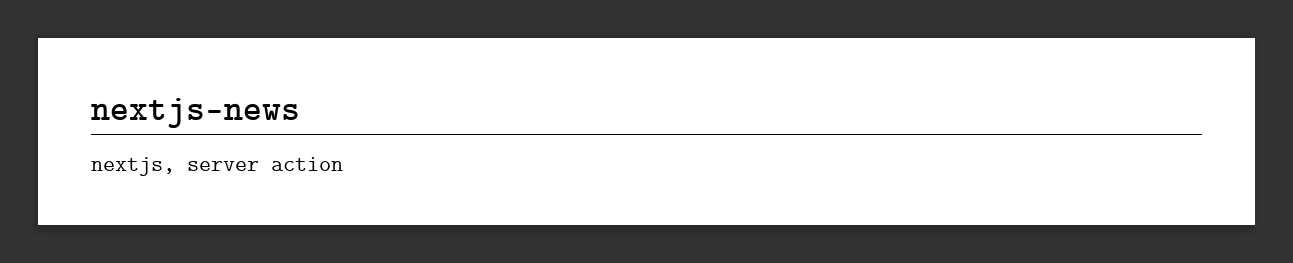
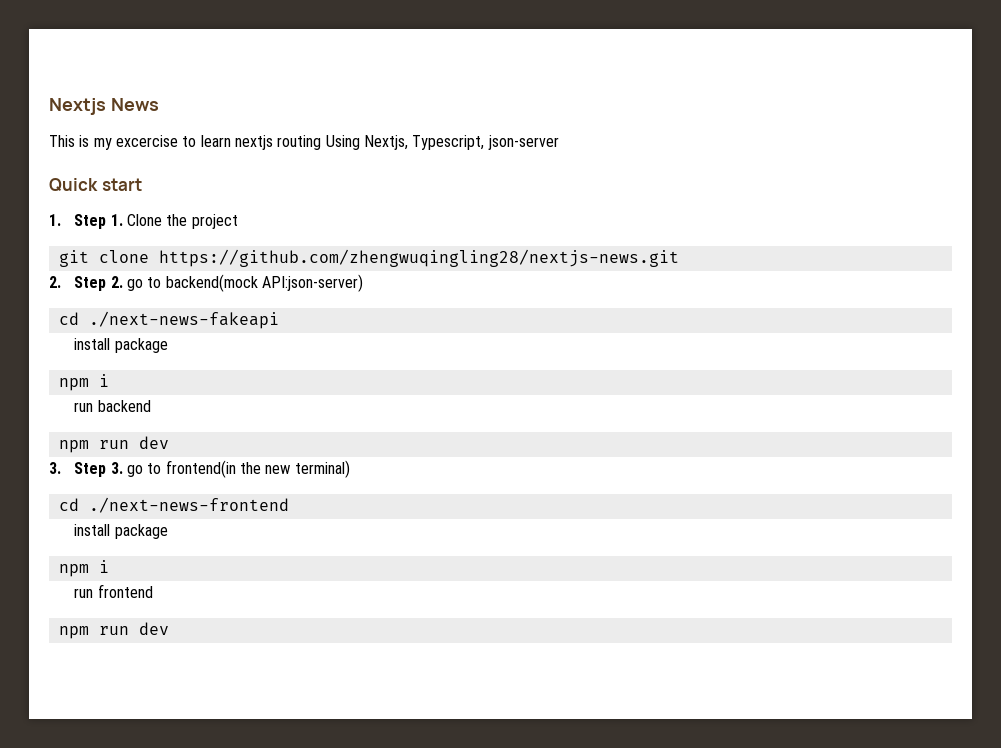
- nextjs-news
- nextjs, server action
+ Nextjs News
+ This is my excercise to learn nextjs routing Using Nextjs, Typescript, json-server
+ Quick start
+ 1. Step 1. Clone the project
+ git clone https://github.com/zhengwuqingling28/nextjs-news.git
+ 2. Step 2. go to backend(mock API:json-server)
+ cd ./next-news-fakeapi
+ install package
+ npm i
+ run backend
+ npm run dev
+ 3. Step 3. go to frontend(in the new terminal)
+ cd ./next-news-frontend
+ install package
+ npm i
+ run frontend
+ npm run dev

